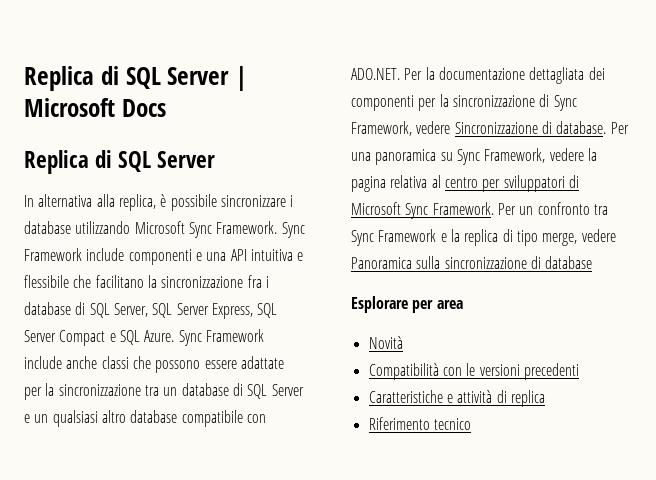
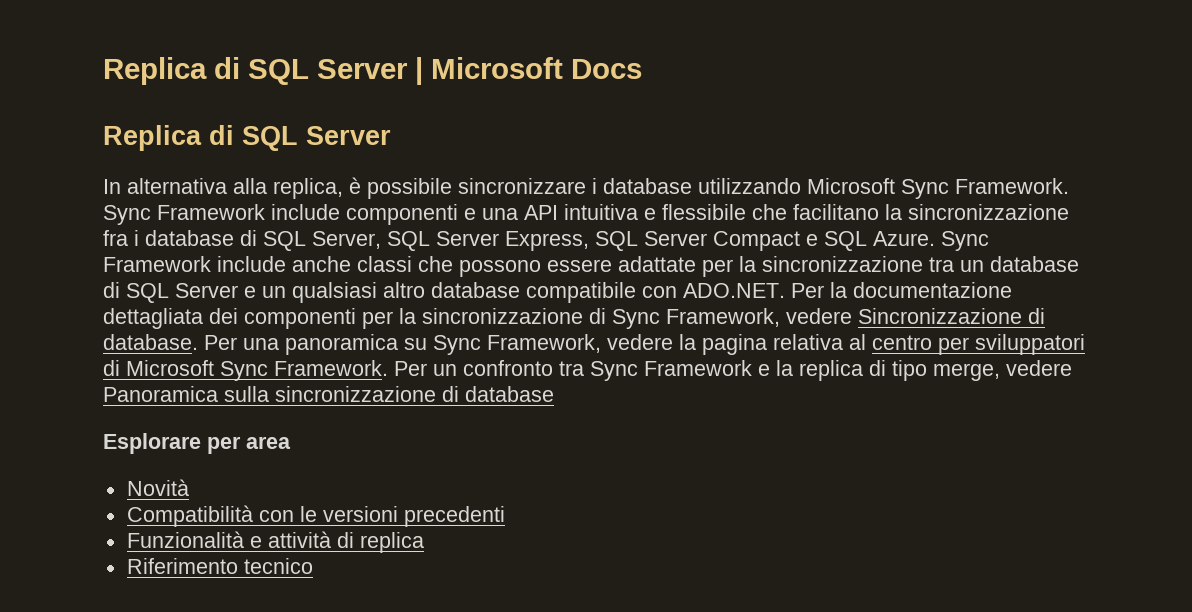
- Caratteristiche e attività di replica
+ Funzionalità e attività di replica

